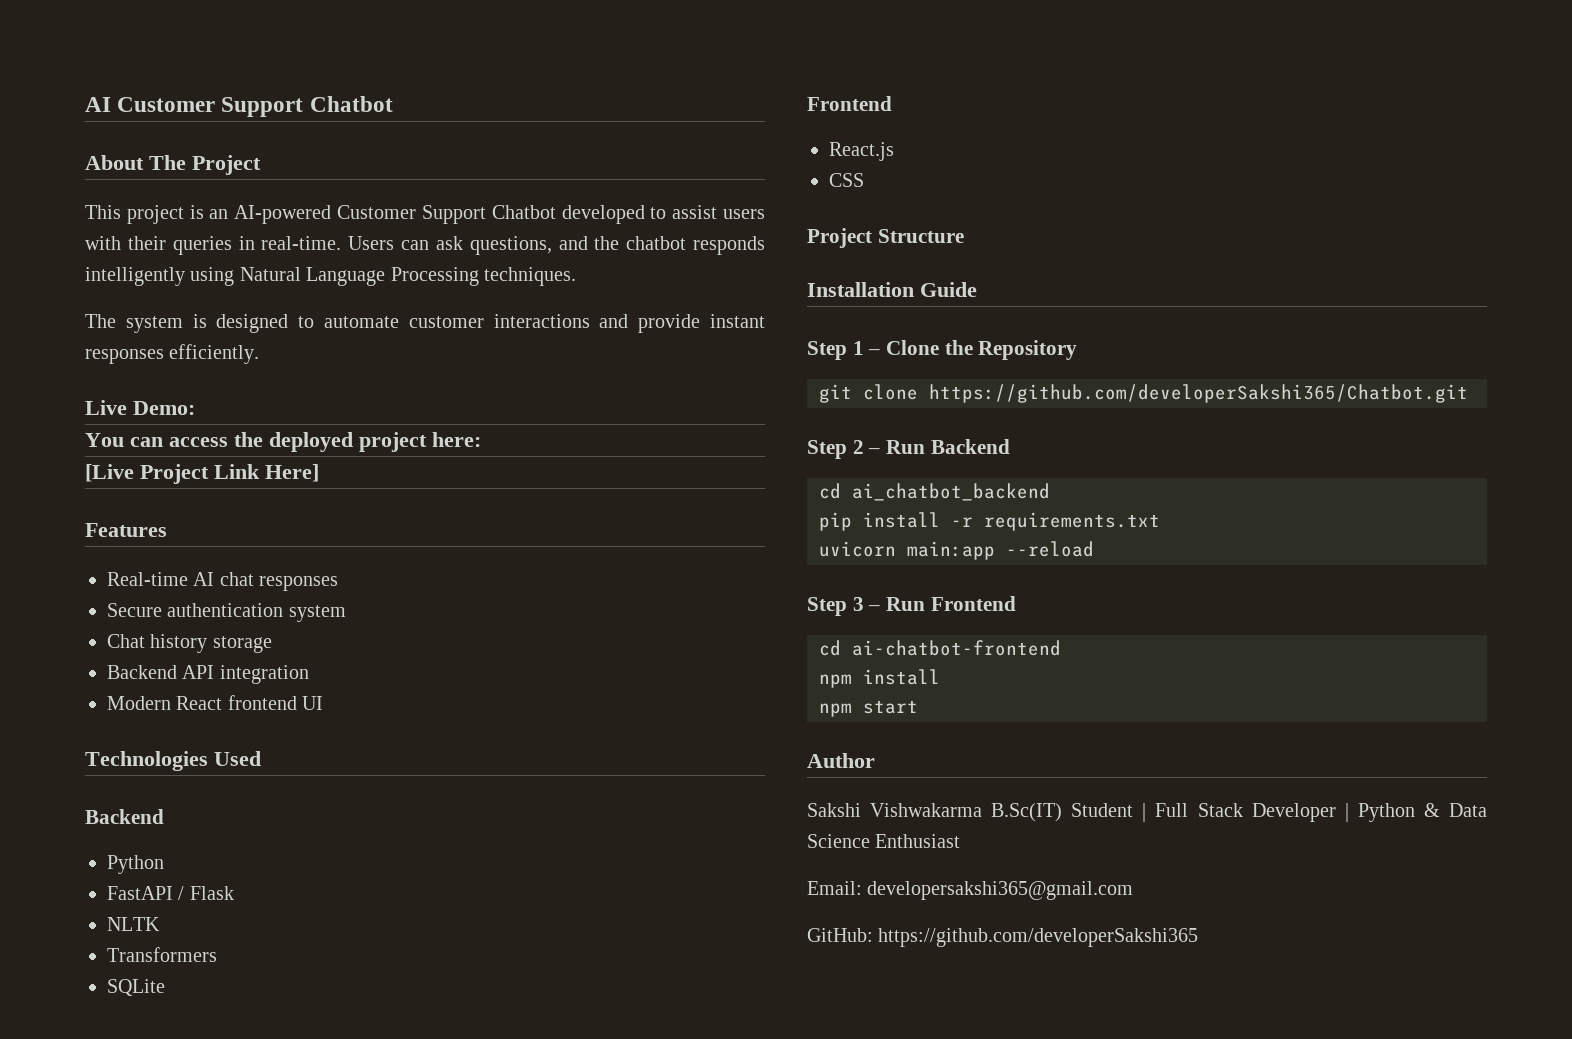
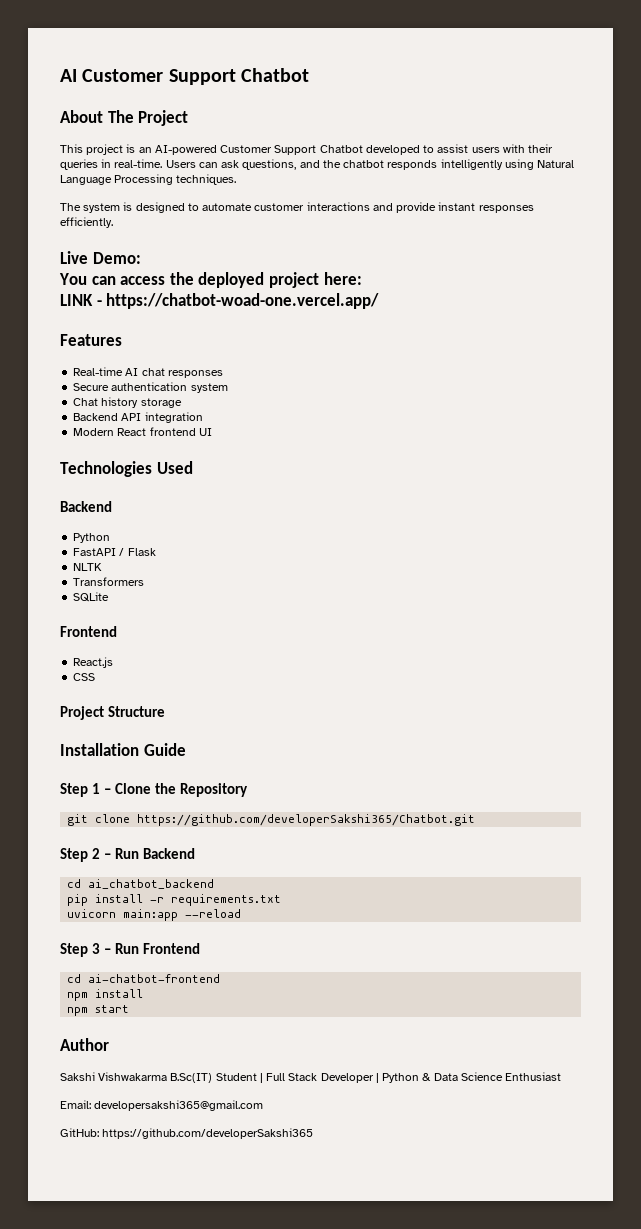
- [Live Project Link Here]
+ LINK - https://chatbot-woad-one.vercel.app/

